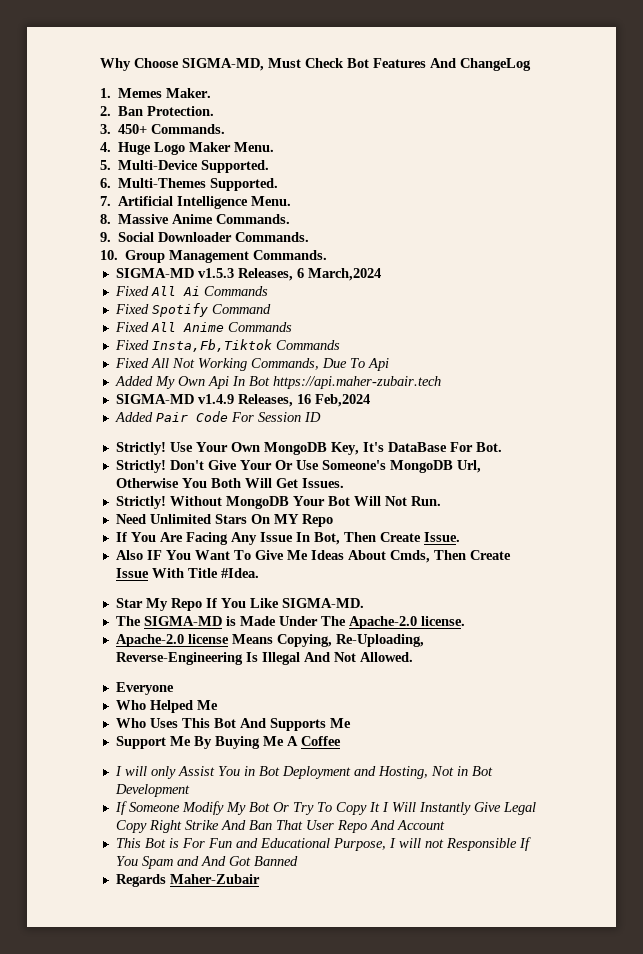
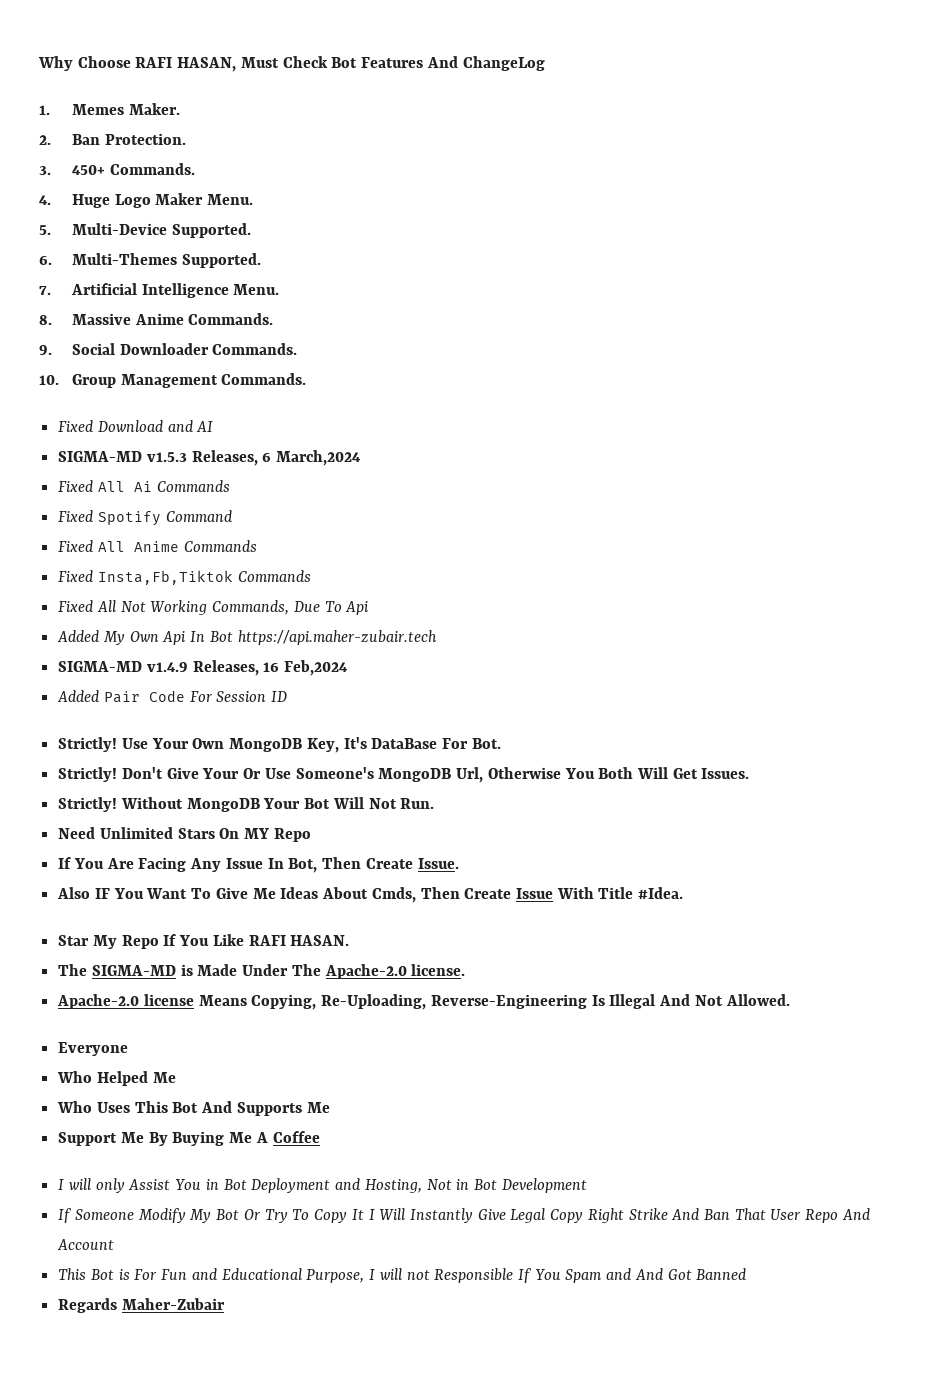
- Why Choose SIGMA-MD, Must Check Bot Features And ChangeLog
+ Why Choose RAFI HASAN, Must Check Bot Features And ChangeLog
+ Fixed Download and AI
- Star My Repo If You Like SIGMA-MD.
+ Star My Repo If You Like RAFI HASAN.

